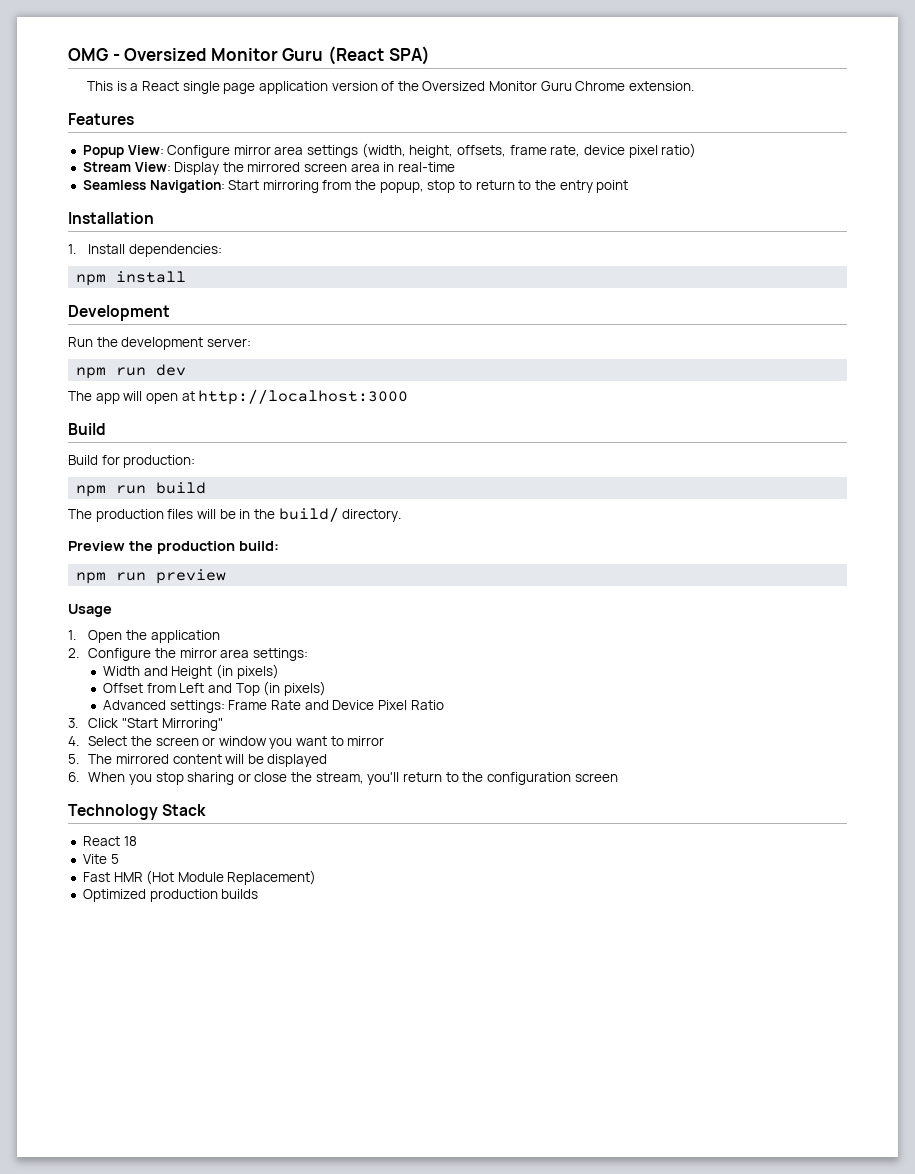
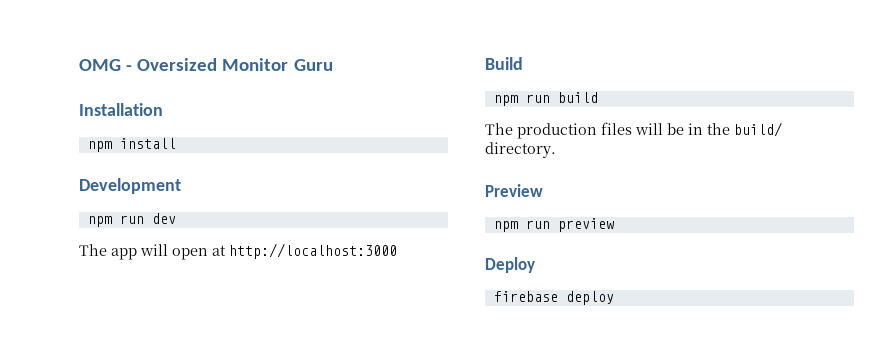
- OMG - Oversized Monitor Guru (React SPA)
- This is a React single page application version of the Oversized Monitor Guru Chrome extension.
- Features
- Popup View: Configure mirror area settings (width, height, offsets, frame rate, device pixel ratio)
- Stream View: Display the mirrored screen area in real-time
- Seamless Navigation: Start mirroring from the popup, stop to return to the entry point
+ OMG - Oversized Monitor Guru
  Installation
- 1. Install dependencies:
- Run the development server:
- Build for production:
- Preview the production build:
+ Preview
- Usage
- 1. Open the application
- 2. Configure the mirror area settings:
- Width and Height (in pixels)
- Offset from Left and Top (in pixels)
- Advanced settings: Frame Rate and Device Pixel Ratio
- 3. Click "Start Mirroring"
- 4. Select the screen or window you want to mirror
- 5. The mirrored content will be displayed
- 6. When you stop sharing or close the stream, you'll return to the configuration screen
- Technology Stack
- React 18
- Vite 5
- Fast HMR (Hot Module Replacement)
- Optimized production builds
+ Deploy
+ firebase deploy

